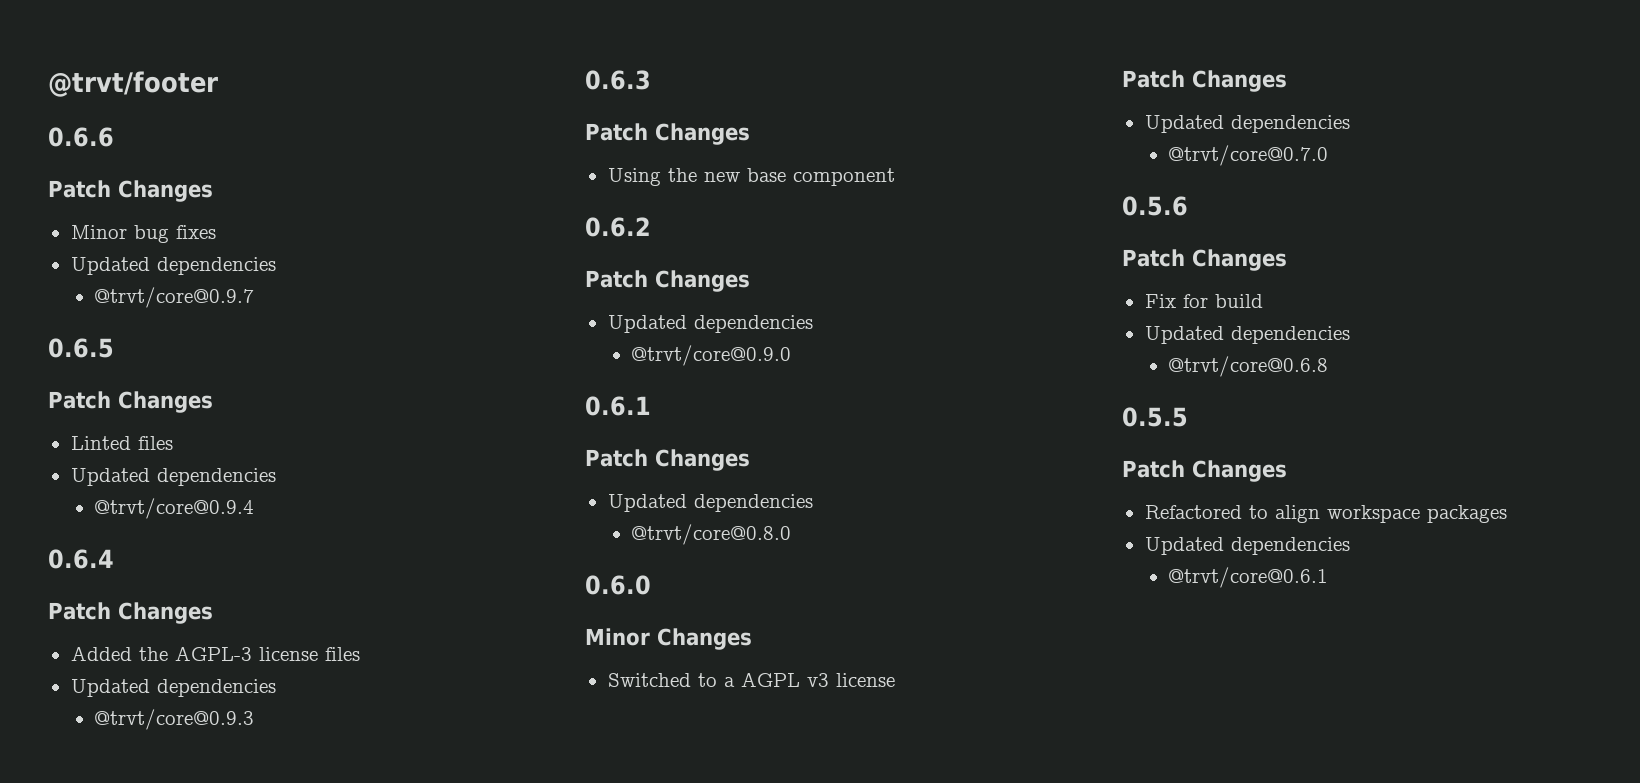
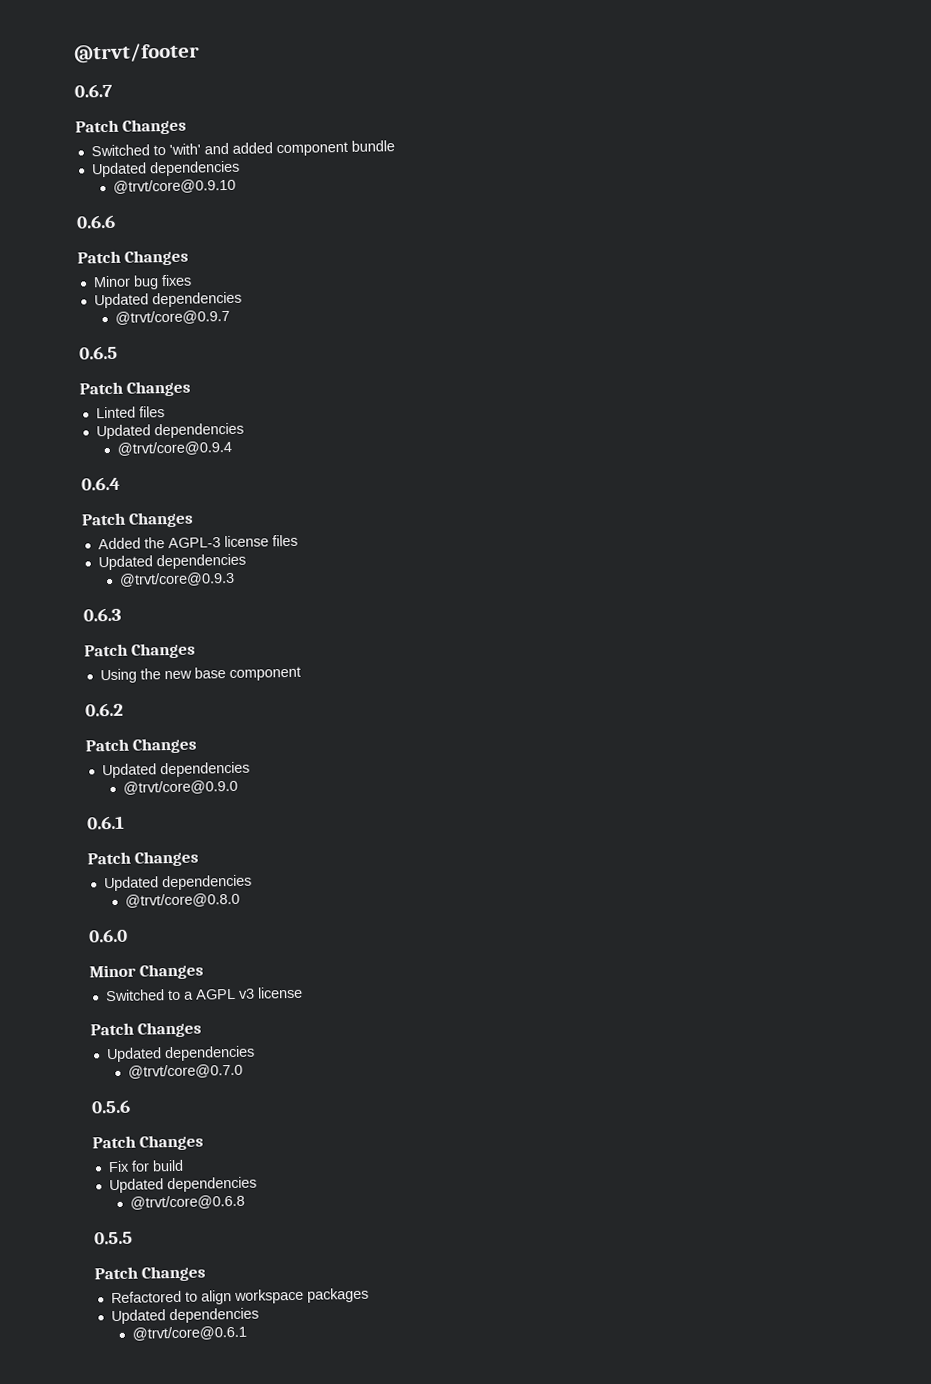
+ 0.6.7
+ Patch Changes
+ Switched to 'with' and added component bundle
+ Updated dependencies
+ @trvt/core@0.9.10

